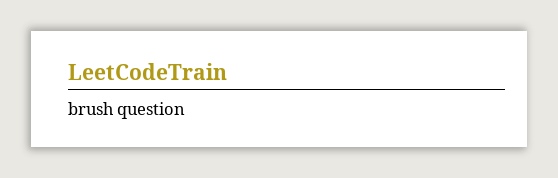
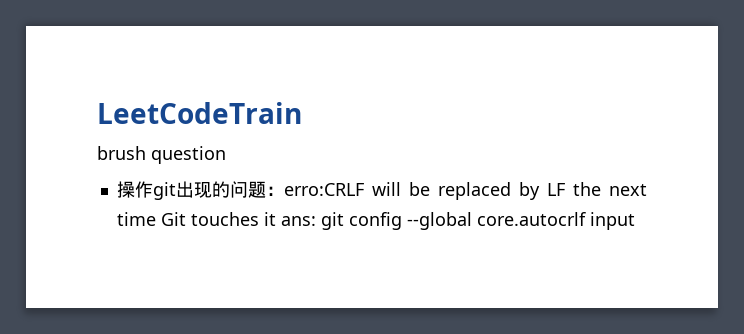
+ 操作git出现的问题：erro:CRLF will be replaced by LF the next time Git touches it ans: git config --global core.autocrlf input

